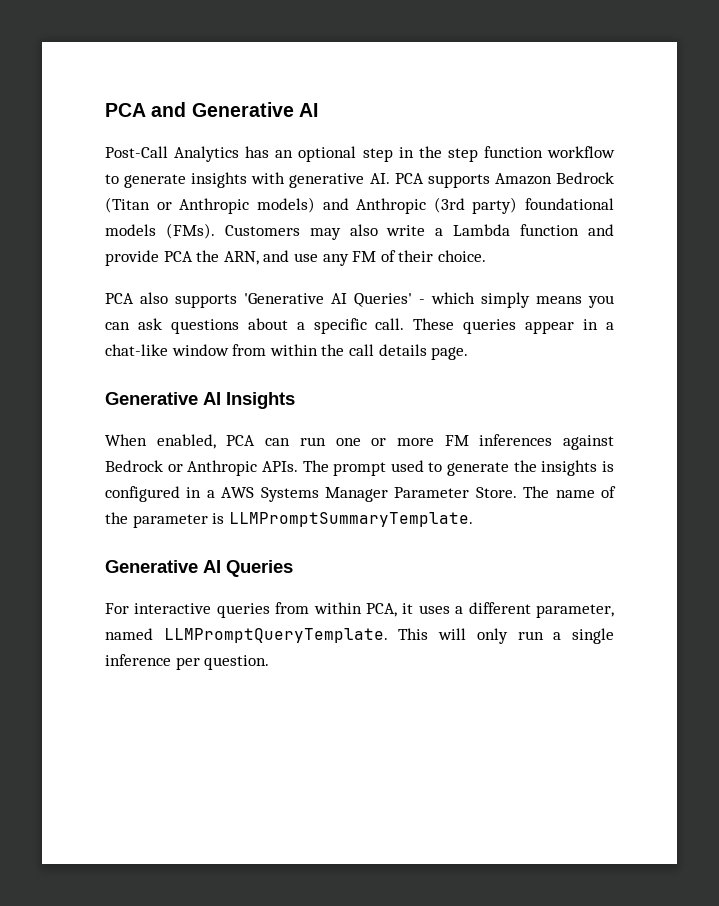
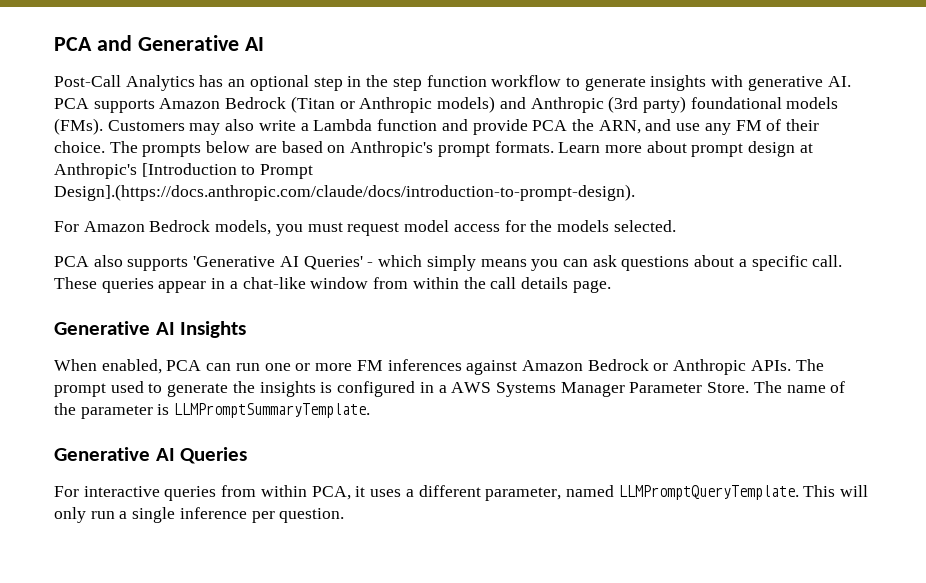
+ The prompts below are based on Anthropic's prompt formats. Learn more about prompt design at Anthropic's [Introduction to Prompt Design].(https://docs.anthropic.com/claude/docs/introduction-to-prompt-design).
+ For Amazon Bedrock models, you must request model access for the models selected.
- When enabled, PCA can run one or more FM inferences against Bedrock or Anthropic APIs.
+ When enabled, PCA can run one or more FM inferences against Amazon Bedrock or Anthropic APIs.

